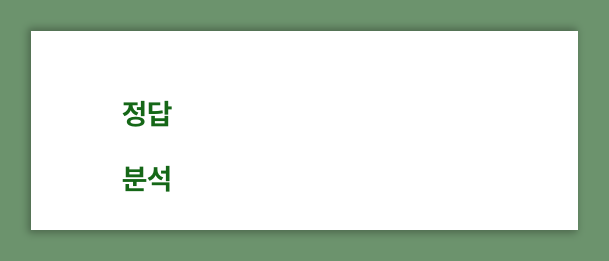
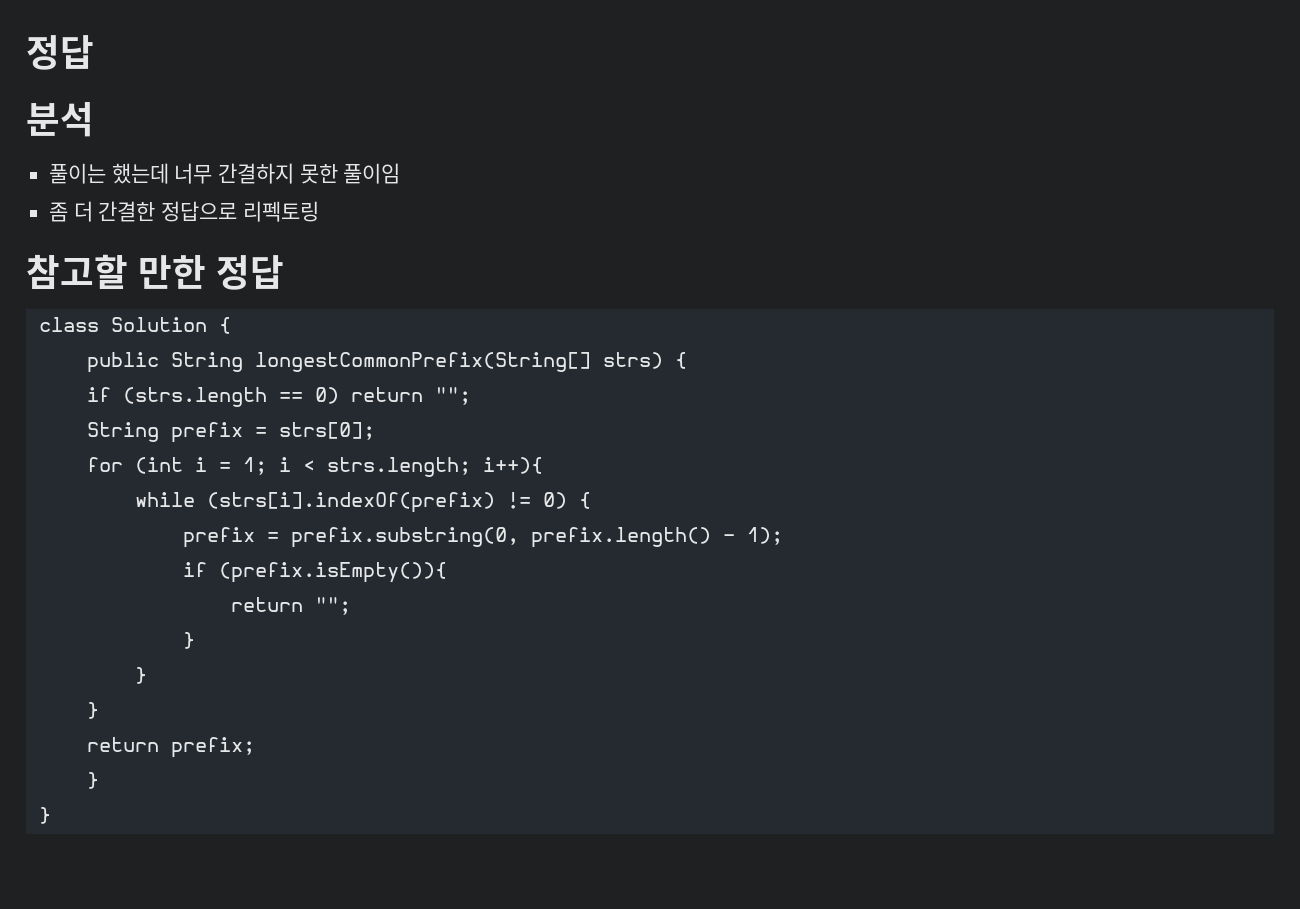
+ 풀이는 했는데 너무 간결하지 못한 풀이임
+ 좀 더 간결한 정답으로 리펙토링
+ 참고할 만한 정답
+ class Solution {
+ public String longestCommonPrefix(String[] strs) {
+ if (strs.length == 0) return "";
+ String prefix = strs[0];
+ for (int i = 1; i < strs.length; i++){
+ while (strs[i].indexOf(prefix) != 0) {
+ prefix = prefix.substring(0, prefix.length() - 1);
+ if (prefix.isEmpty()){
+ return "";
+ }
+ }
+ }
+ return prefix;
+ }
+ }

